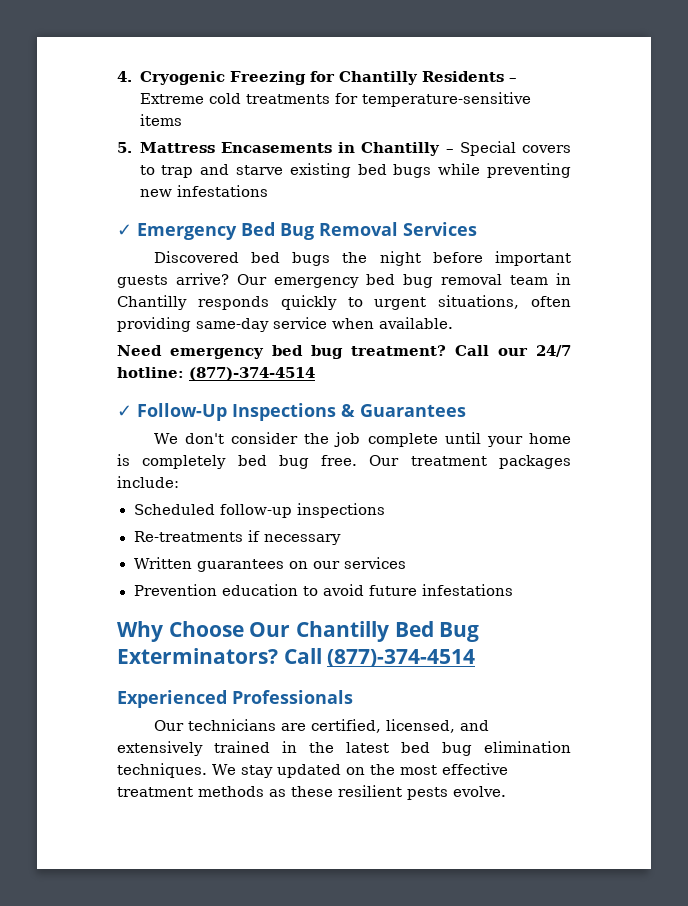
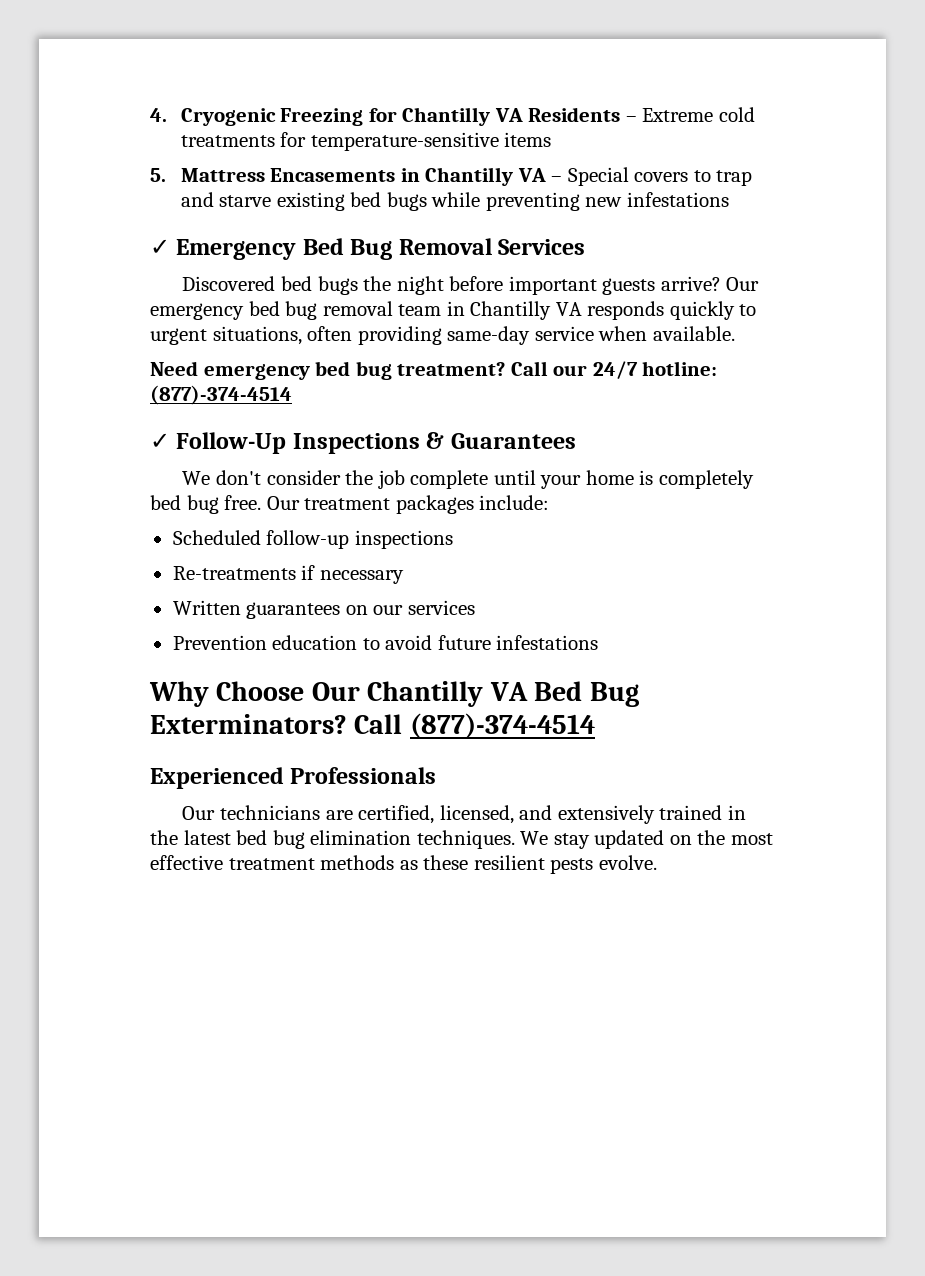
- 4. Cryogenic Freezing for Chantilly Residents – Extreme cold treatments for temperature-sensitive items
+ 4. Cryogenic Freezing for Chantilly VA Residents – Extreme cold treatments for temperature-sensitive items
- 5. Mattress Encasements in Chantilly – Special covers to trap and starve existing bed bugs while preventing new infestations
+ 5. Mattress Encasements in Chantilly VA – Special covers to trap and starve existing bed bugs while preventing new infestations
- Our emergency bed bug removal team in Chantilly responds quickly to urgent situations, often providing same-day service when available.
+ Our emergency bed bug removal team in Chantilly VA responds quickly to urgent situations, often providing same-day service when available.
- Why Choose Our Chantilly Bed Bug Exterminators?
+ Why Choose Our Chantilly VA Bed Bug Exterminators?

